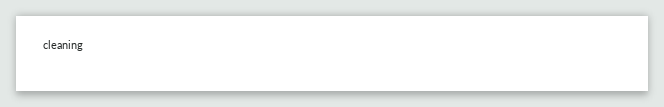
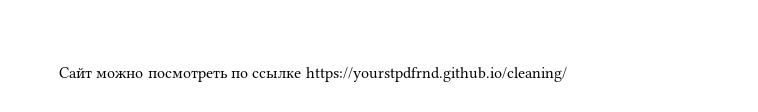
- cleaning
+ Сайт можно посмотреть по ссылке https://yourstpdfrnd.github.io/cleaning/

